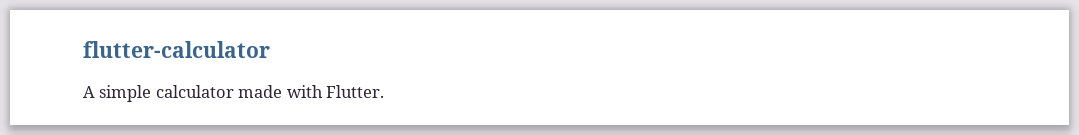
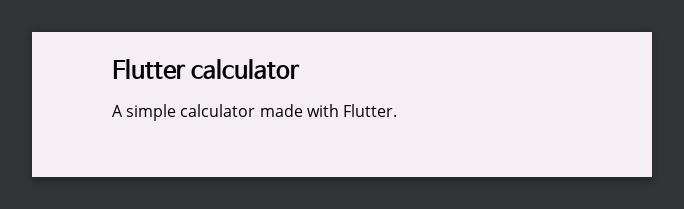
- flutter-calculator
+ Flutter calculator

